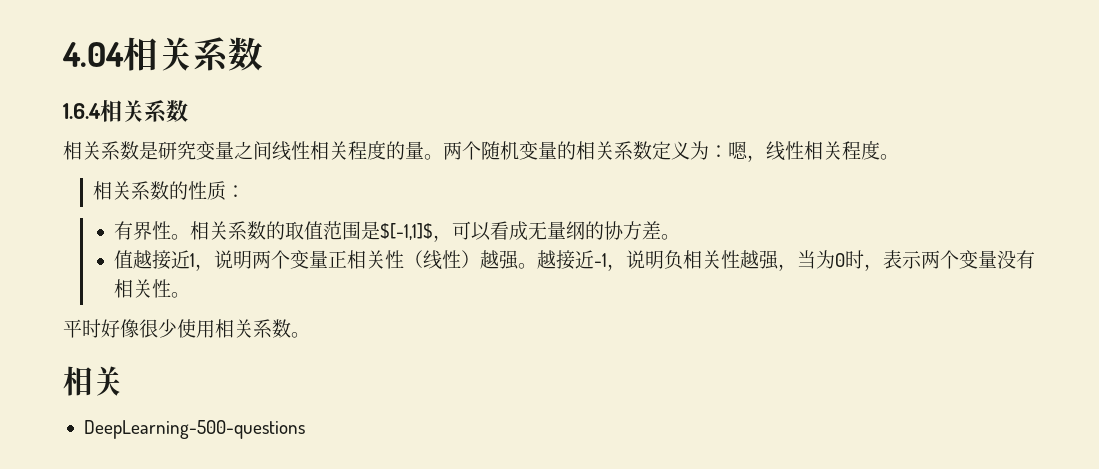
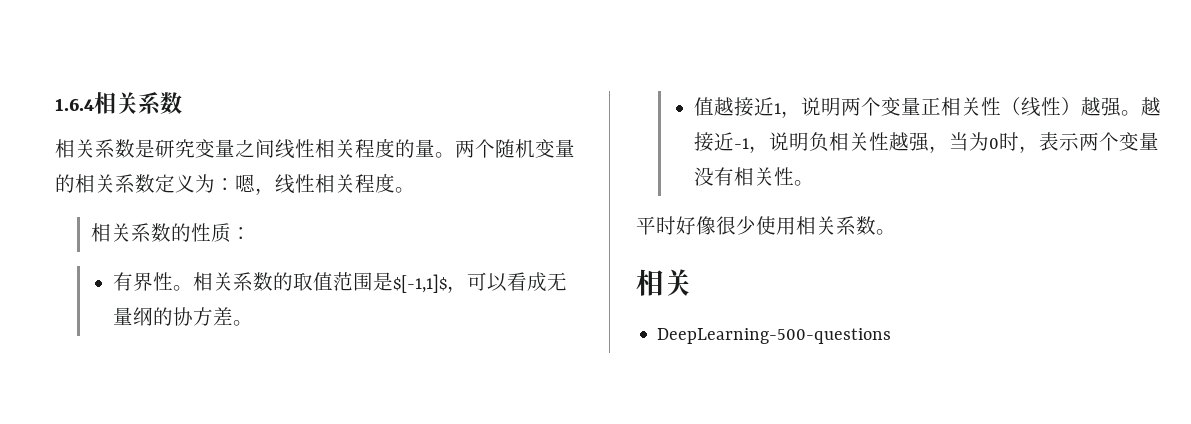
- 4.04相关系数

